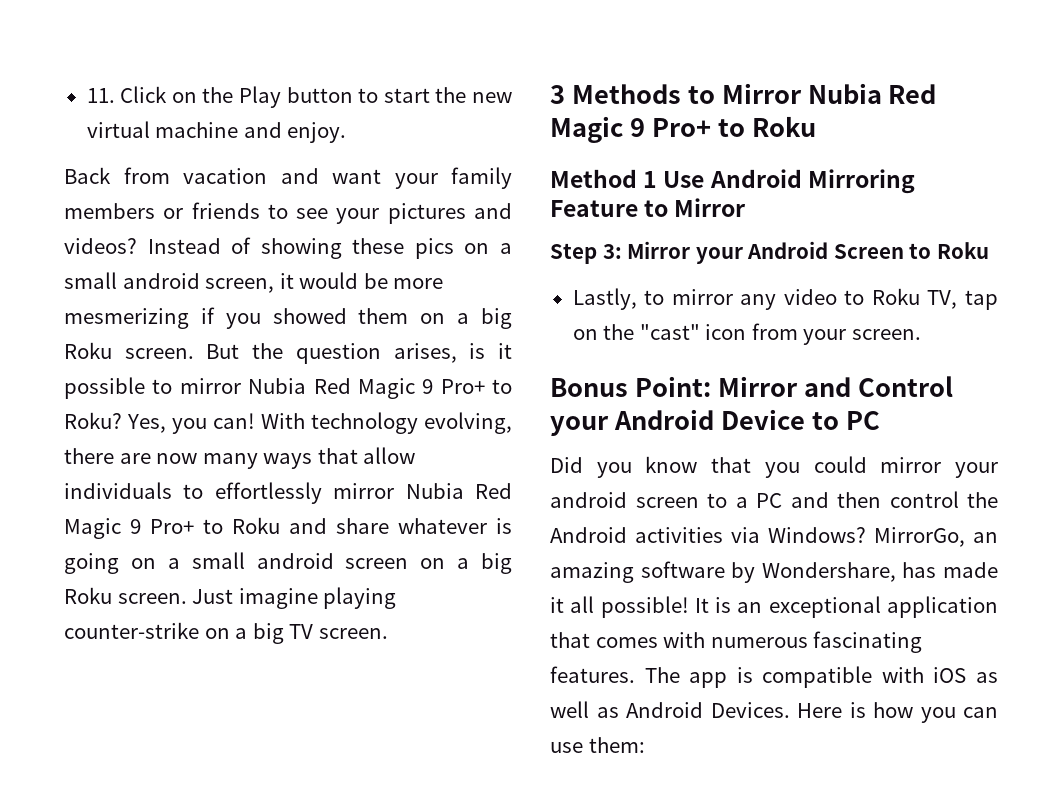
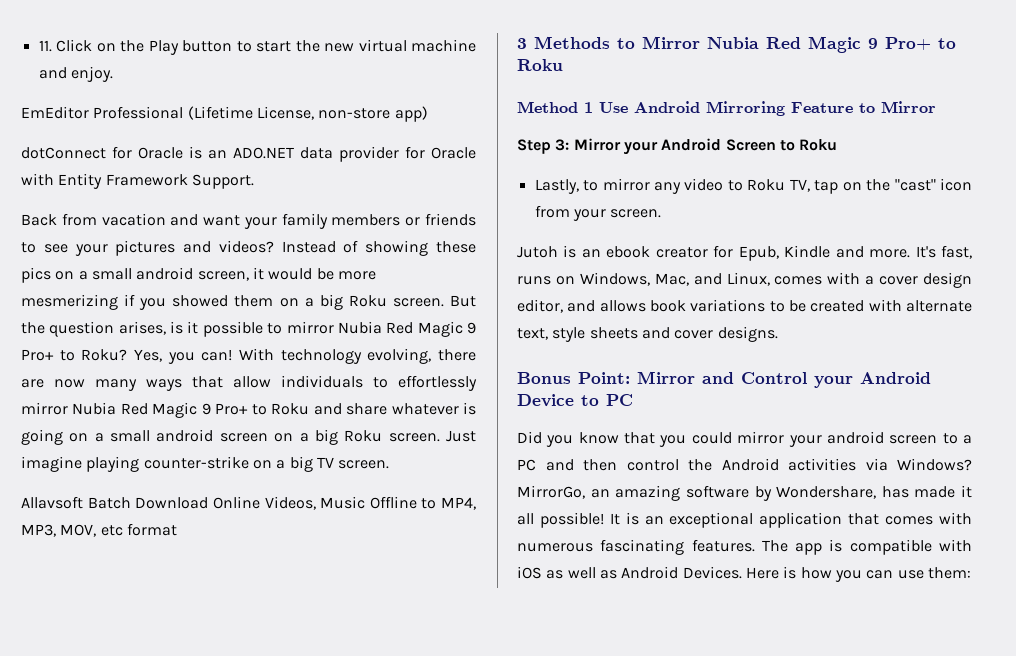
+ EmEditor Professional (Lifetime License, non-store app)
+ dotConnect for Oracle is an ADO.NET data provider for Oracle with Entity Framework Support.
+ Allavsoft Batch Download Online Videos, Music Offline to MP4, MP3, MOV, etc format
+ Jutoh is an ebook creator for Epub, Kindle and more. It's fast, runs on Windows, Mac, and Linux, comes with a cover design editor, and allows book variations to be created with alternate text, style sheets and cover designs.

